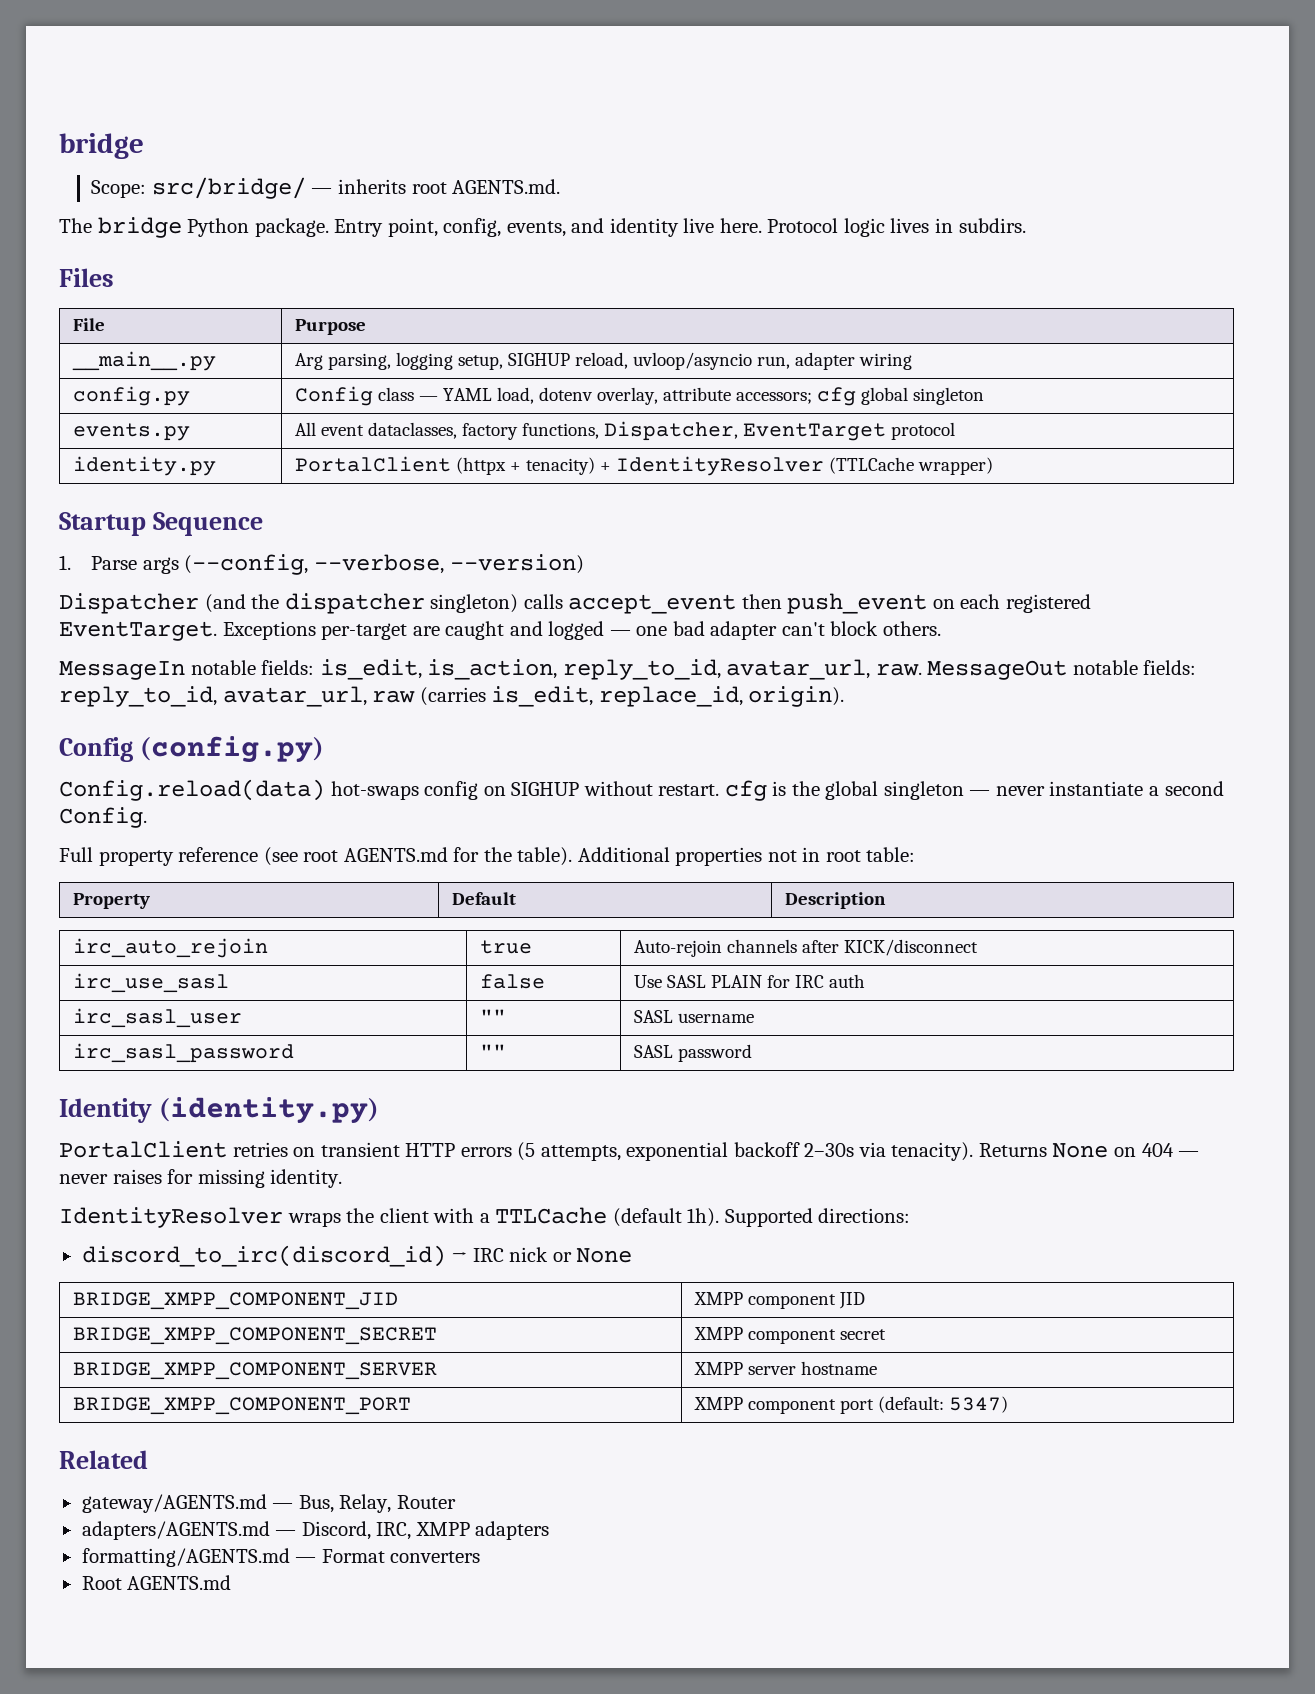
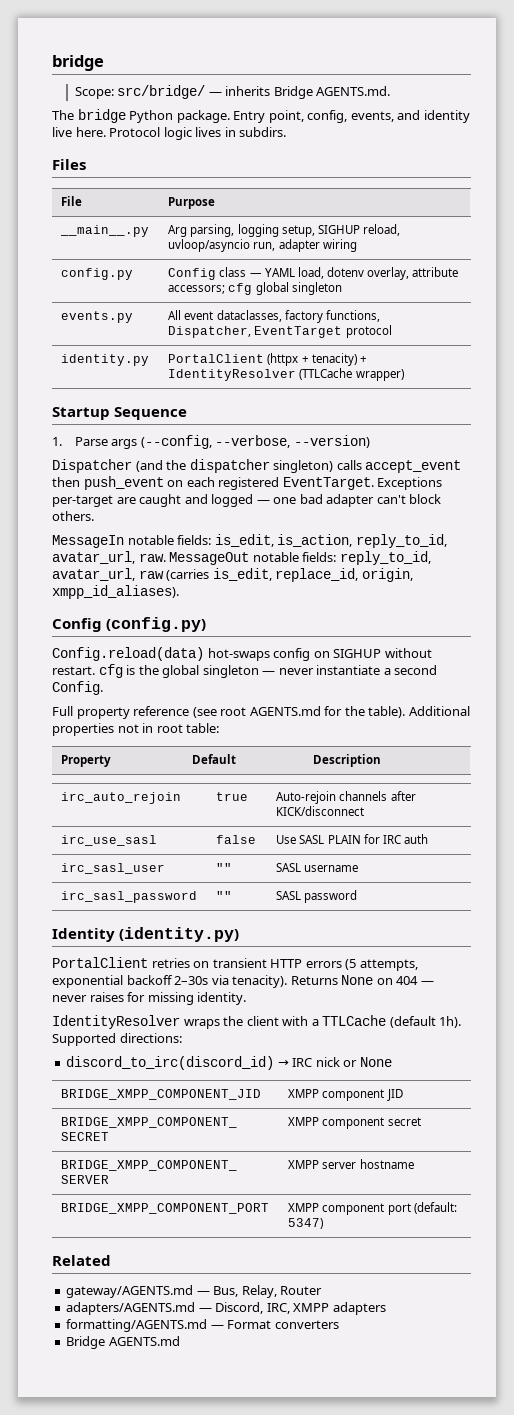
- Scope: src/bridge/ — inherits root AGENTS.md.
+ Scope: src/bridge/ — inherits Bridge AGENTS.md.
- MessageOut notable fields: reply_to_id, avatar_url, raw (carries is_edit, replace_id, origin).
+ MessageOut notable fields: reply_to_id, avatar_url, raw (carries is_edit, replace_id, origin, xmpp_id_aliases).
- Root AGENTS.md
+ Bridge AGENTS.md

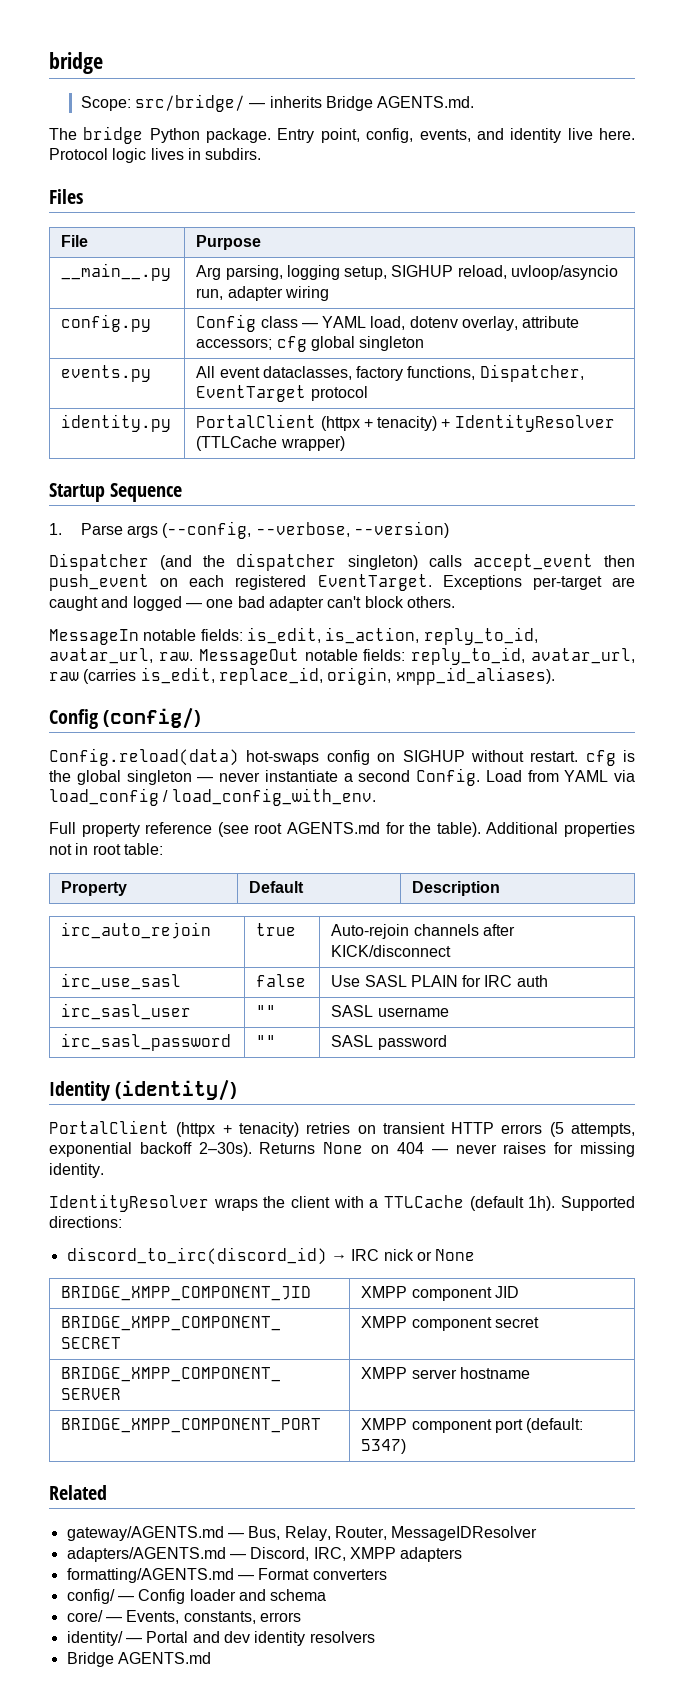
- Config (config.py)
+ Config (config/)
+ Load from YAML via load_config / load_config_with_env.
- Identity (identity.py)
- PortalClient retries on transient HTTP errors (5 attempts, exponential backoff 2–30s via tenacity).
+ Identity (identity/)
+ PortalClient (httpx + tenacity) retries on transient HTTP errors (5 attempts, exponential backoff 2–30s).
- gateway/AGENTS.md — Bus, Relay, Router
+ gateway/AGENTS.md — Bus, Relay, Router, MessageIDResolver
+ config/ — Config loader and schema
+ core/ — Events, constants, errors
+ identity/ — Portal and dev identity resolvers

